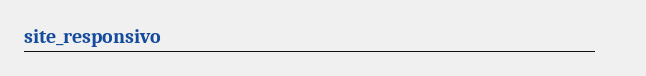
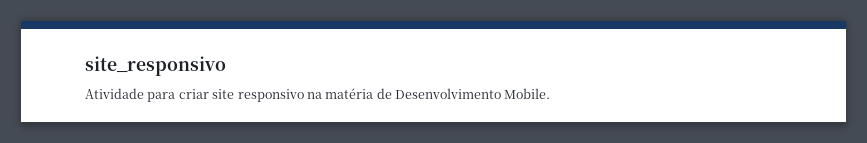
+ Atividade para criar site responsivo na matéria de Desenvolvimento Mobile.

